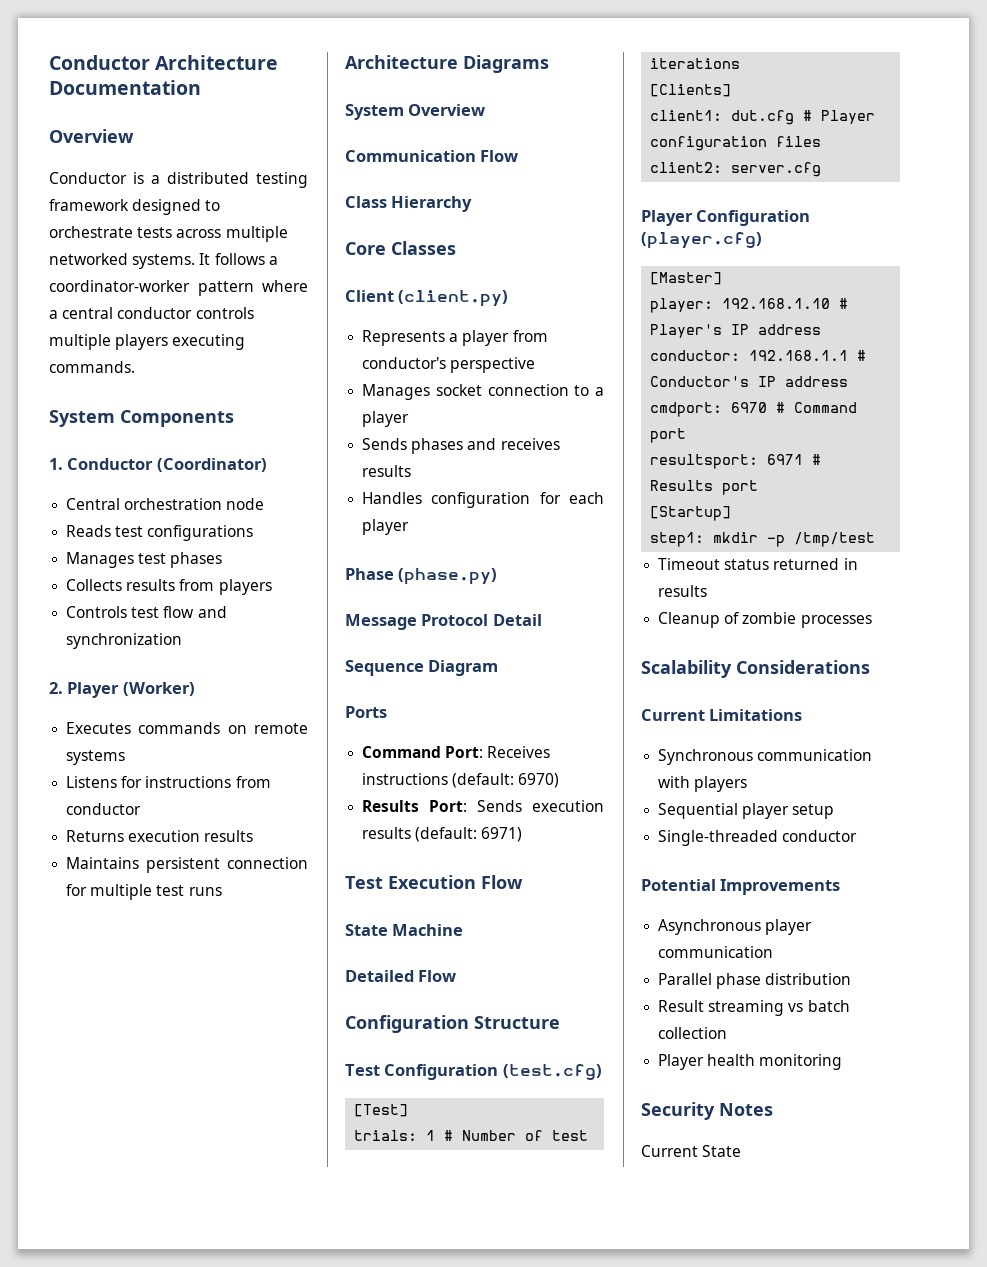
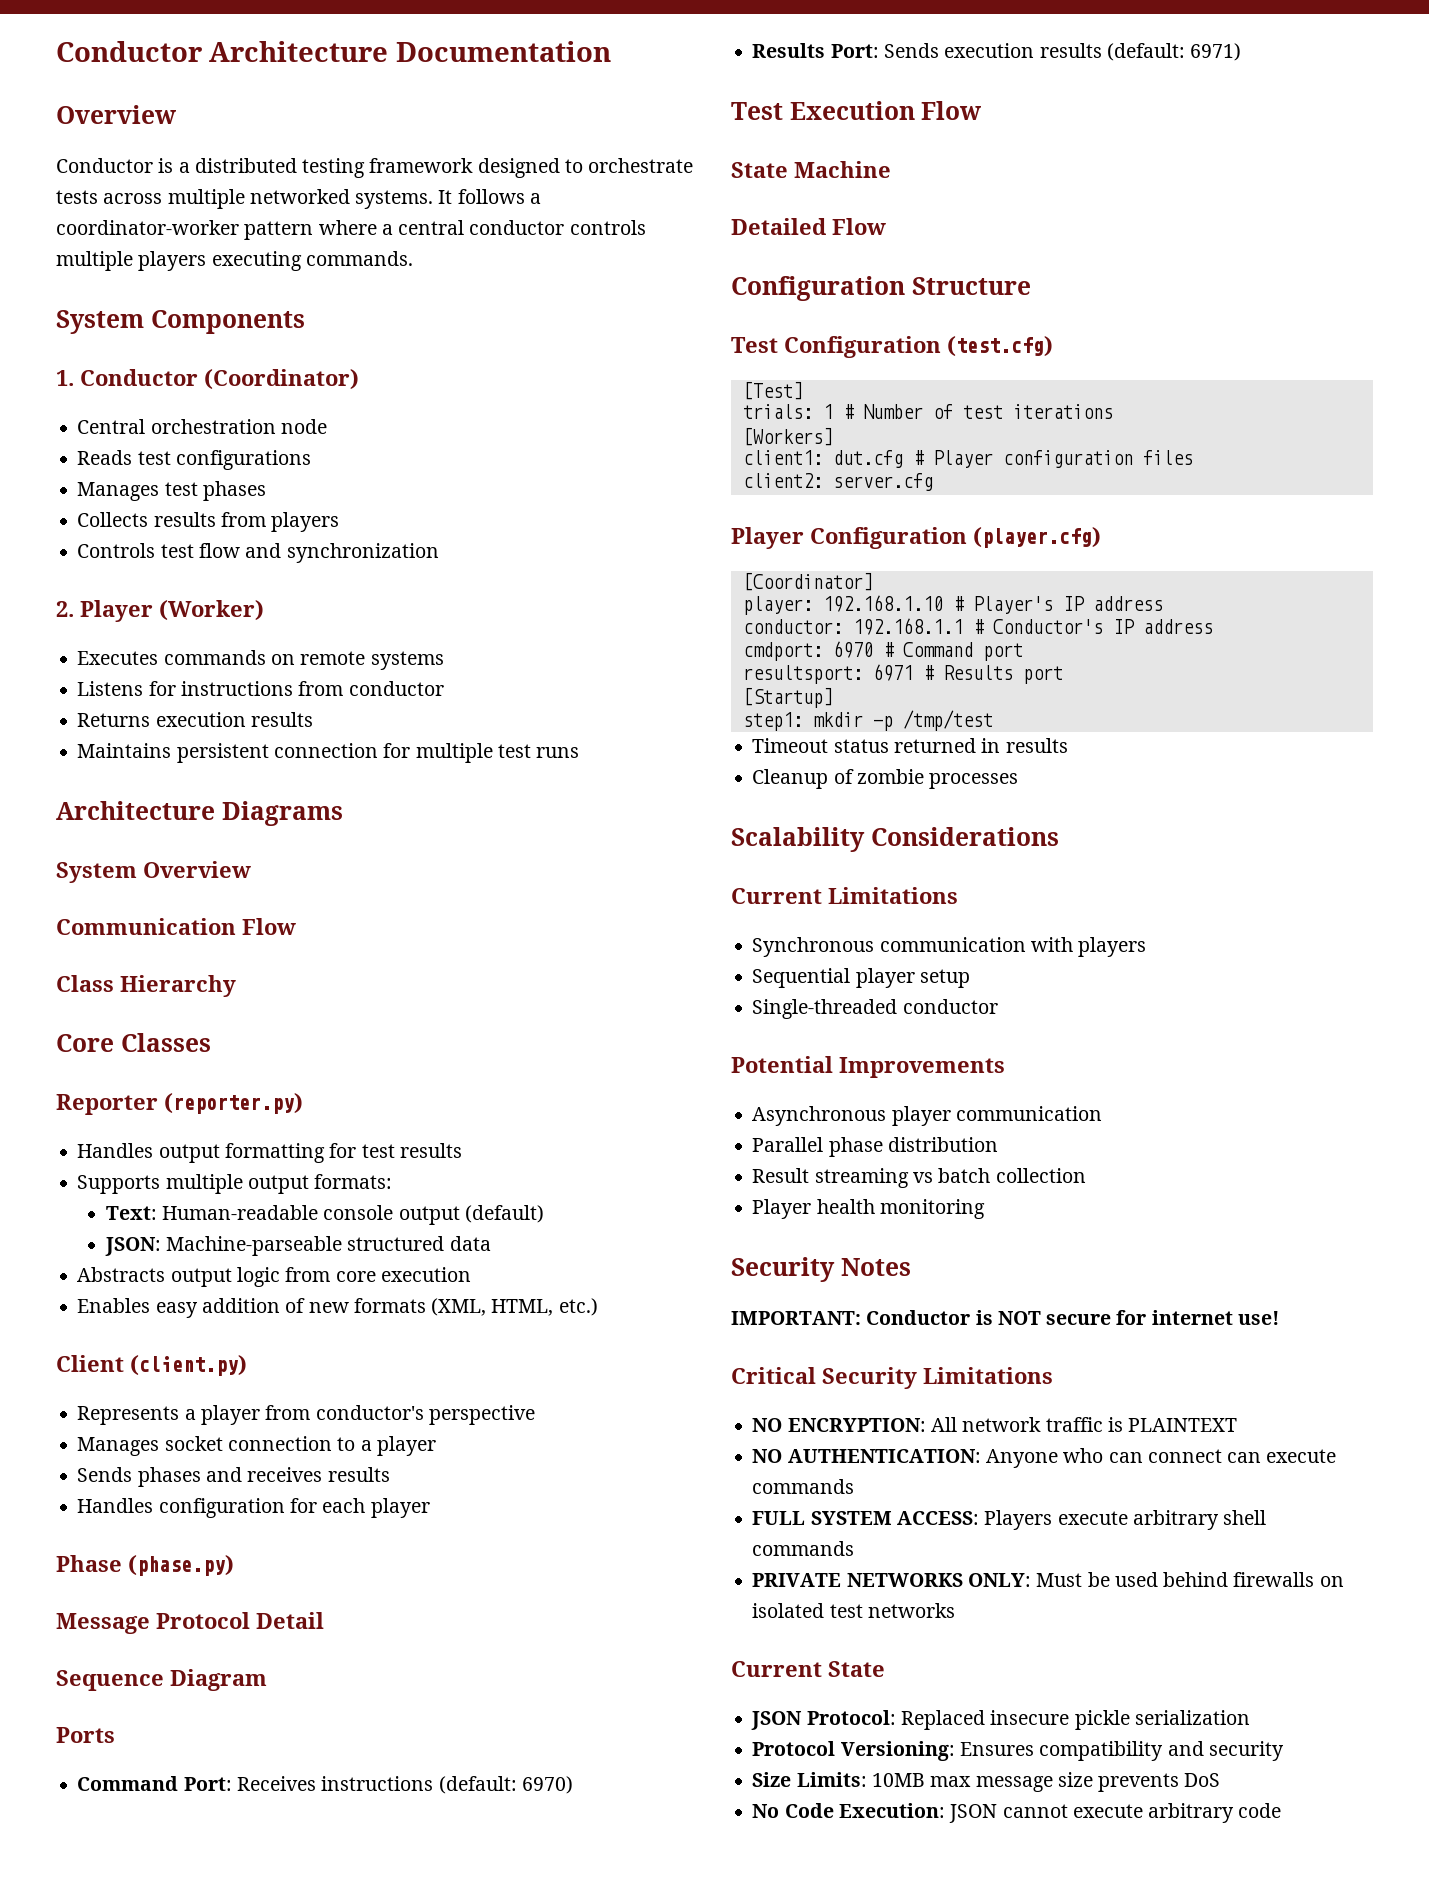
+ Reporter (reporter.py)
+ Handles output formatting for test results
+ Supports multiple output formats:
+ Text: Human-readable console output (default)
+ JSON: Machine-parseable structured data
+ Abstracts output logic from core execution
+ Enables easy addition of new formats (XML, HTML, etc.)
- [Clients]
+ [Workers]
- [Master]
+ [Coordinator]
+ IMPORTANT: Conductor is NOT secure for internet use!
+ Critical Security Limitations
+ NO ENCRYPTION: All network traffic is PLAINTEXT
+ NO AUTHENTICATION: Anyone who can connect can execute commands
+ FULL SYSTEM ACCESS: Players execute arbitrary shell commands
+ PRIVATE NETWORKS ONLY: Must be used behind firewalls on isolated test networks
  Current State
+ JSON Protocol: Replaced insecure pickle serialization
+ Protocol Versioning: Ensures compatibility and security
+ Size Limits: 10MB max message size prevents DoS
+ No Code Execution: JSON cannot execute arbitrary code

